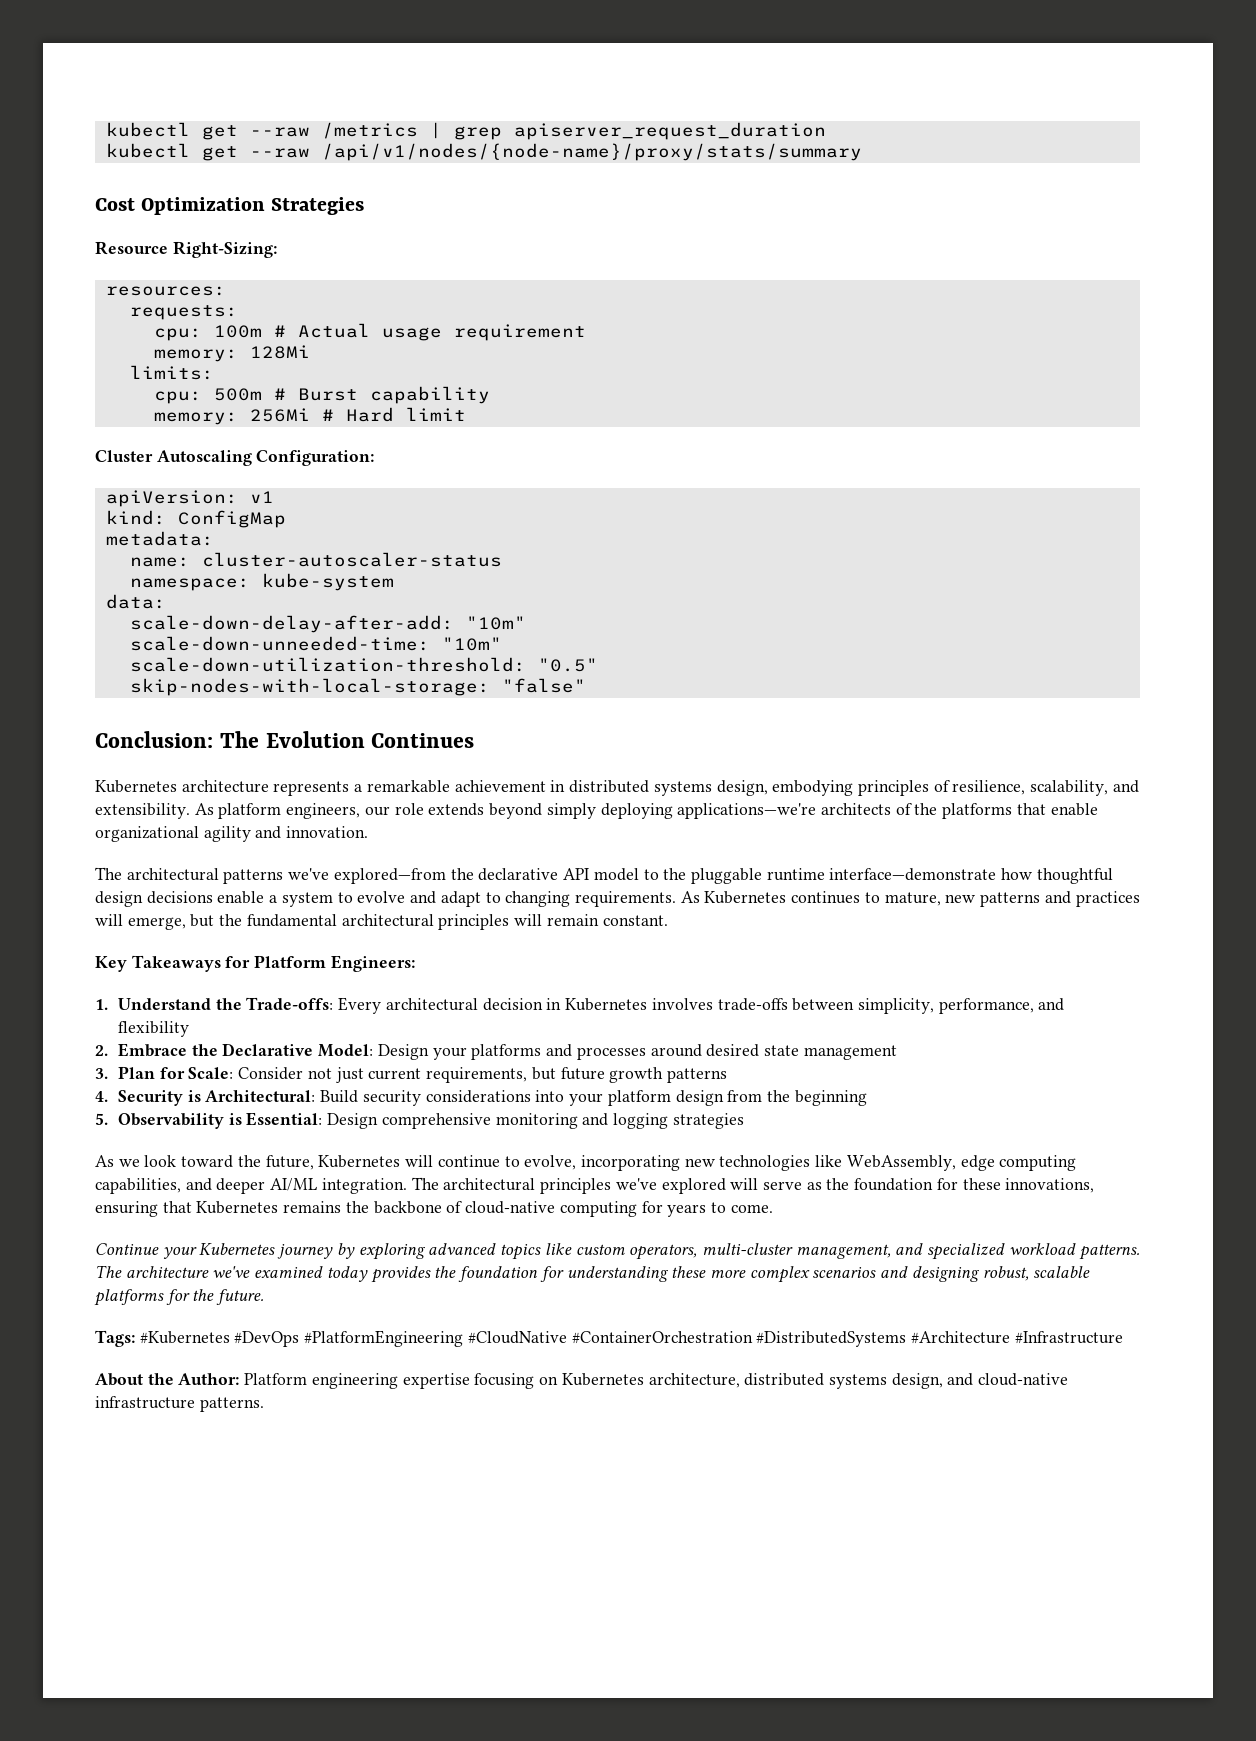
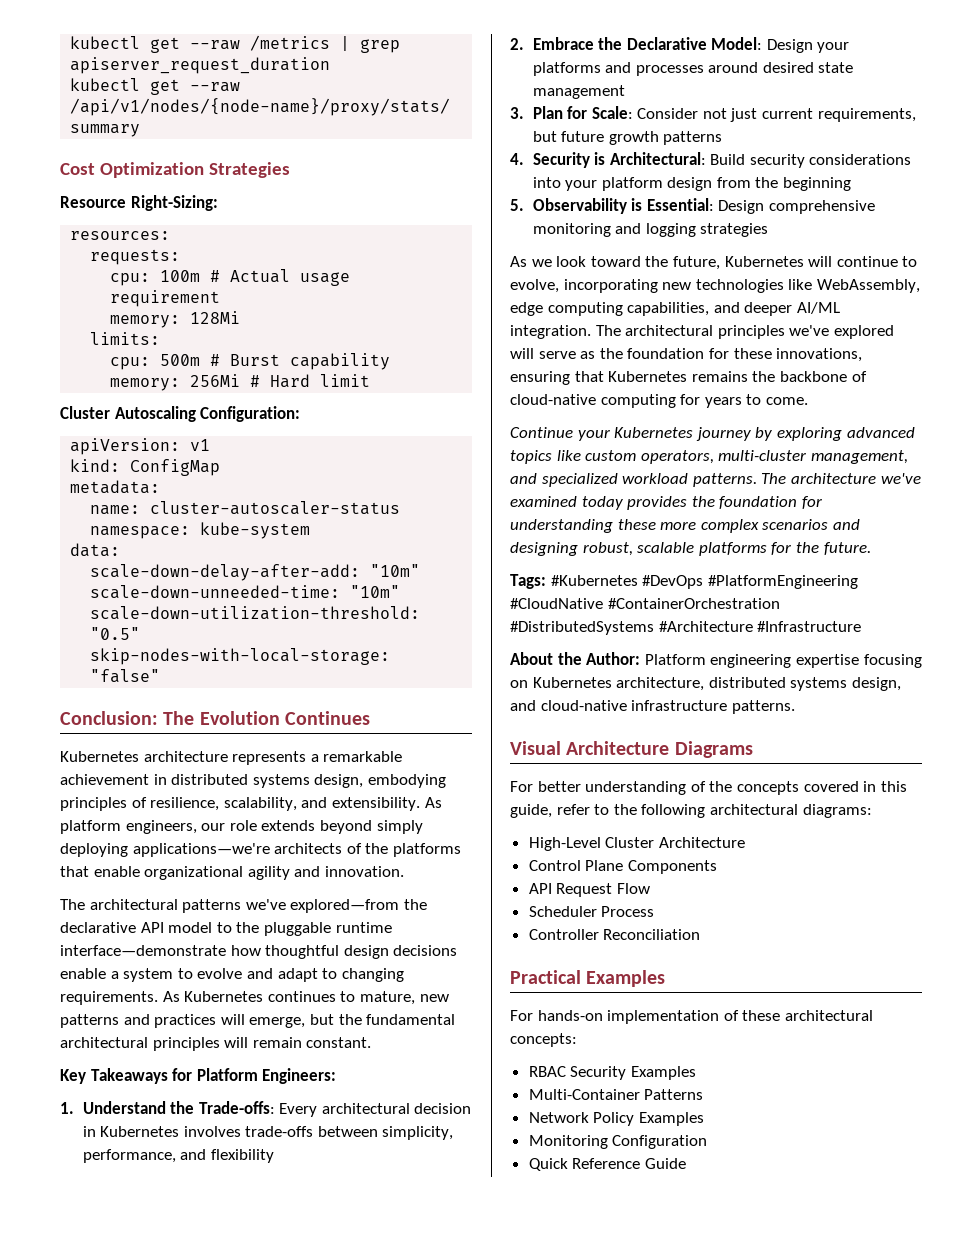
+ Visual Architecture Diagrams
+ For better understanding of the concepts covered in this guide, refer to the following architectural diagrams:
+ High-Level Cluster Architecture
+ Control Plane Components
+ API Request Flow
+ Scheduler Process
+ Controller Reconciliation
+ Practical Examples
+ For hands-on implementation of these architectural concepts:
+ RBAC Security Examples
+ Multi-Container Patterns
+ Network Policy Examples
+ Monitoring Configuration
+ Quick Reference Guide

